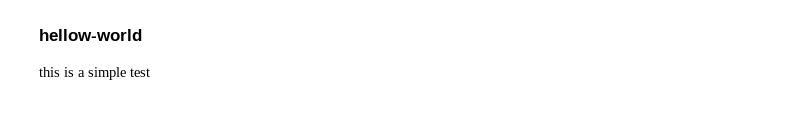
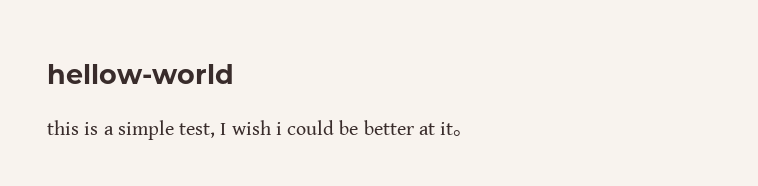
- this is a simple test
+ this is a simple test, I wish i could be better at it。

